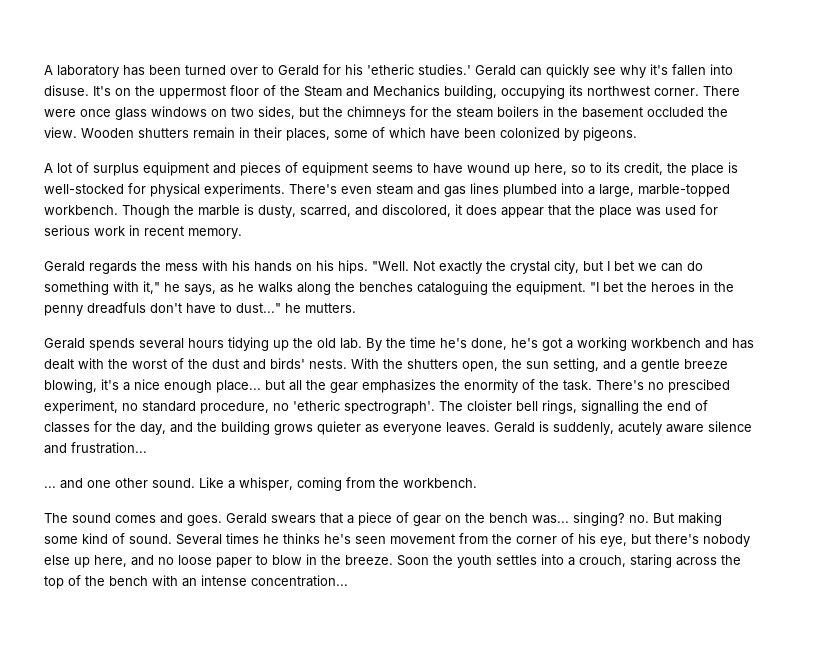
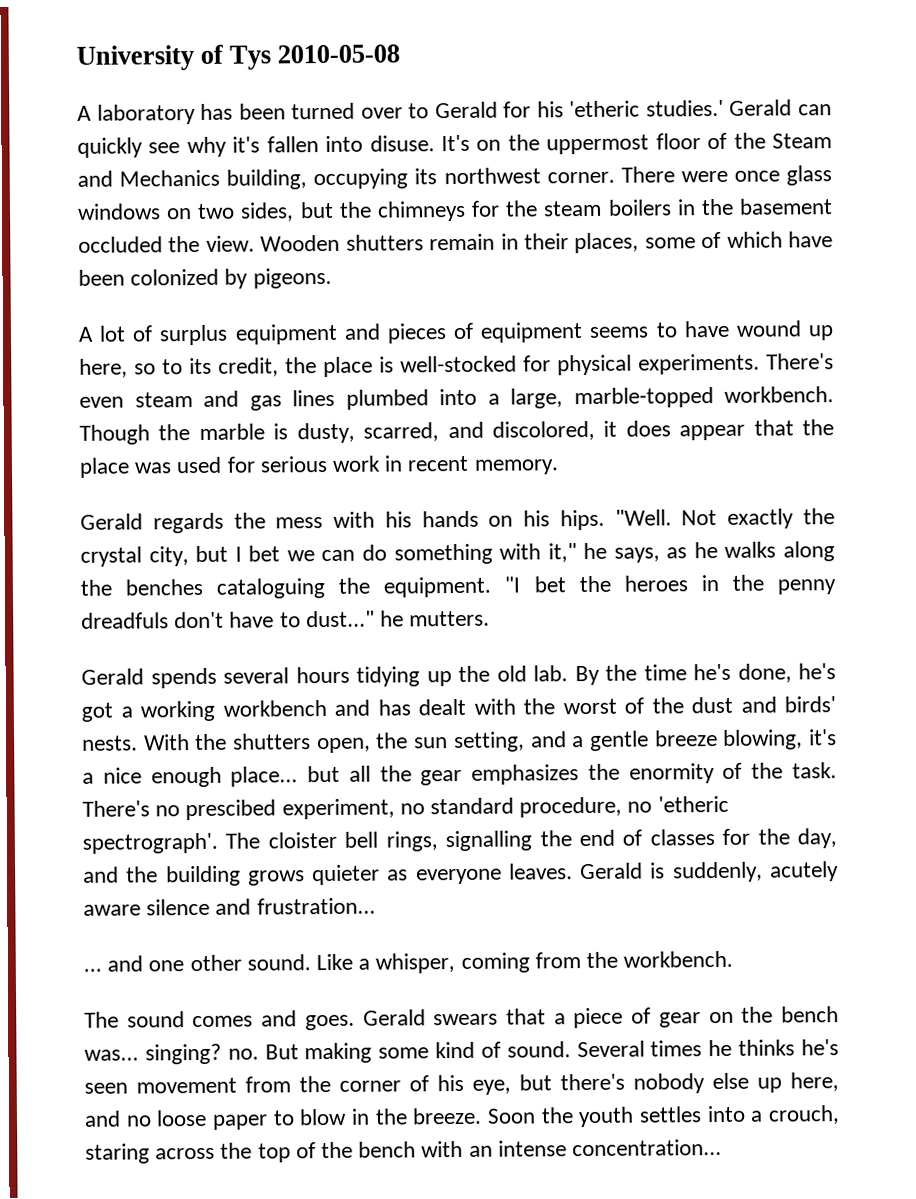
+ University of Tys 2010-05-08

